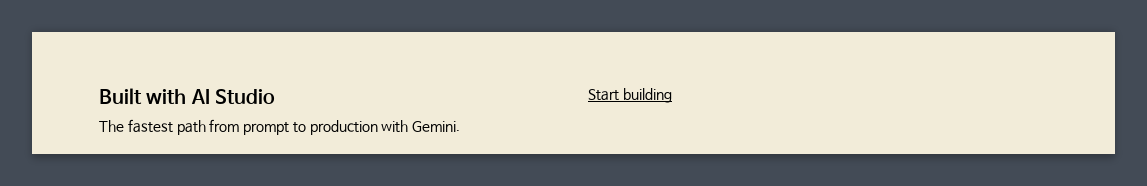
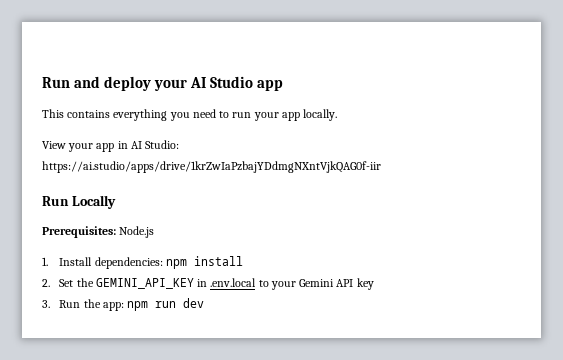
- Built with AI Studio
- The fastest path from prompt to production with Gemini.
- Start building
+ Run and deploy your AI Studio app
+ This contains everything you need to run your app locally.
+ View your app in AI Studio: https://ai.studio/apps/drive/1krZwIaPzbajYDdmgNXntVjkQAG0f-iir
+ Run Locally
+ Prerequisites: Node.js
+ 1. Install dependencies: npm install
+ 2. Set the GEMINI_API_KEY in .env.local to your Gemini API key
+ 3. Run the app: npm run dev

